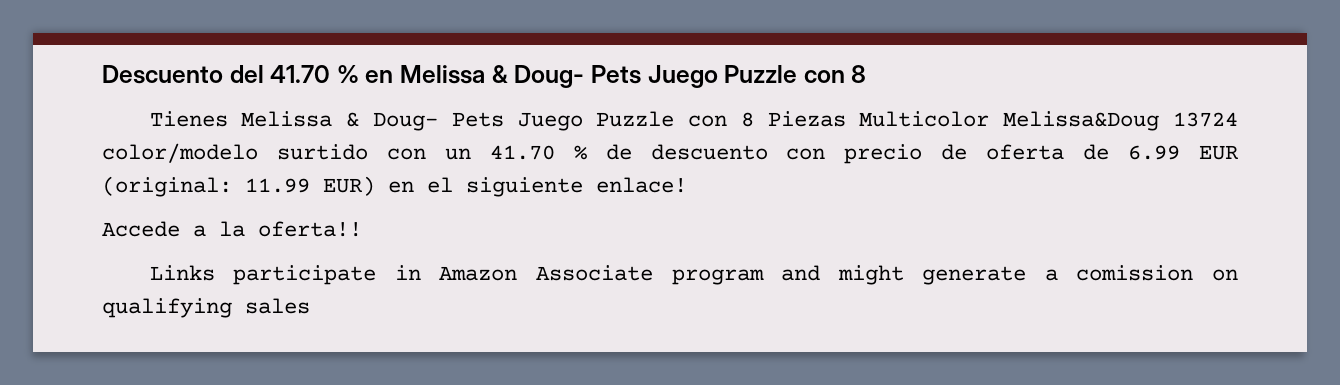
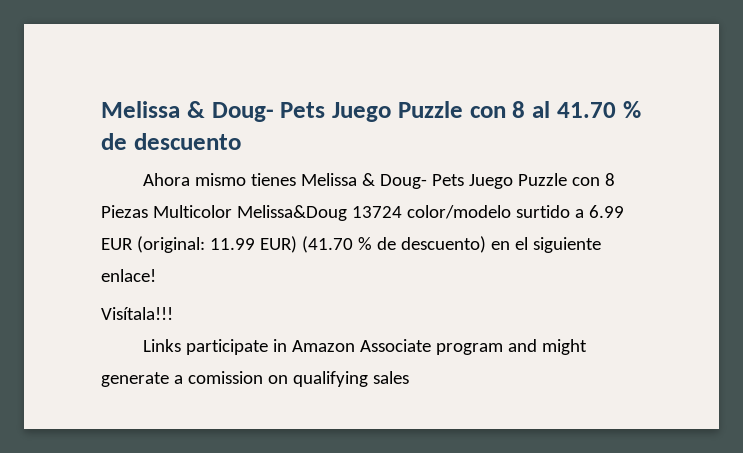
- Descuento del 41.70 % en Melissa & Doug- Pets Juego Puzzle con 8
- Tienes Melissa & Doug- Pets Juego Puzzle con 8 Piezas Multicolor Melissa&Doug 13724 color/modelo surtido con un 41.70 % de descuento con precio de oferta de 6.99 EUR (original: 11.99 EUR) en el siguiente enlace!
+ Melissa & Doug- Pets Juego Puzzle con 8 al 41.70 % de descuento
+ Ahora mismo tienes Melissa & Doug- Pets Juego Puzzle con 8 Piezas Multicolor Melissa&Doug 13724 color/modelo surtido a 6.99 EUR (original: 11.99 EUR) (41.70 % de descuento) en el siguiente enlace!
- Accede a la oferta!!
+ Visítala!!!

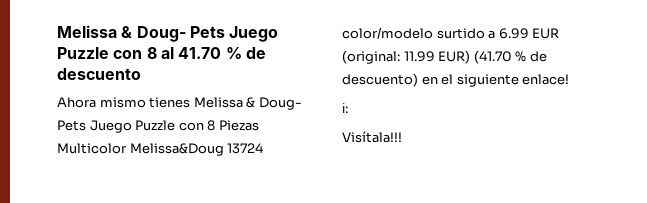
+ ℹ:
- Links participate in Amazon Associate program and might generate a comission on qualifying sales

